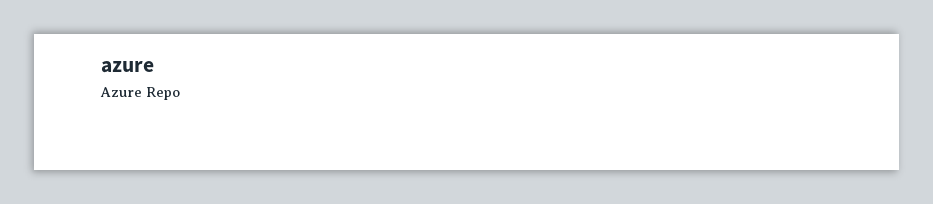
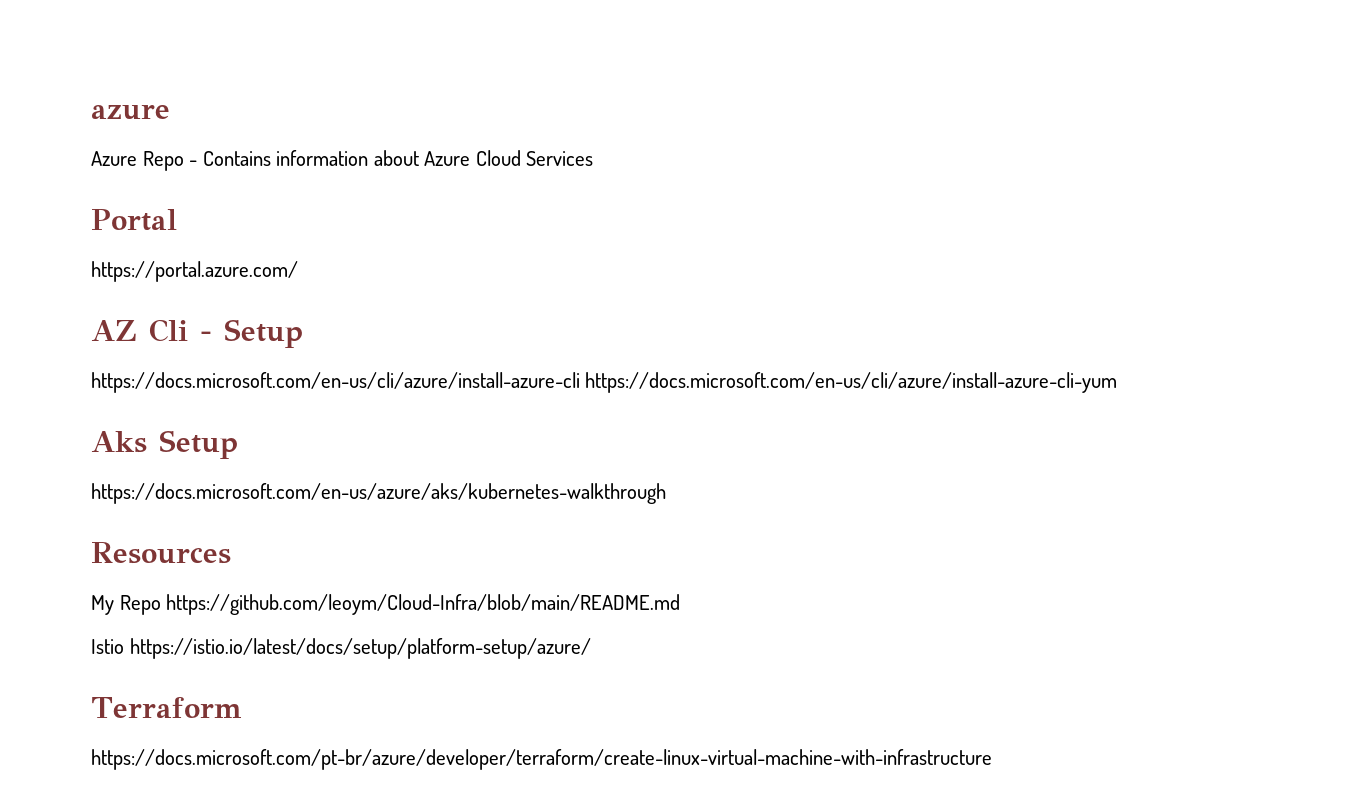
- Azure Repo
+ Azure Repo - Contains information about Azure Cloud Services
+ Portal
+ https://portal.azure.com/
+ AZ Cli - Setup
+ https://docs.microsoft.com/en-us/cli/azure/install-azure-cli https://docs.microsoft.com/en-us/cli/azure/install-azure-cli-yum
+ Aks Setup
+ https://docs.microsoft.com/en-us/azure/aks/kubernetes-walkthrough
+ Resources
+ My Repo https://github.com/leoym/Cloud-Infra/blob/main/README.md
+ Istio https://istio.io/latest/docs/setup/platform-setup/azure/
+ Terraform
+ https://docs.microsoft.com/pt-br/azure/developer/terraform/create-linux-virtual-machine-with-infrastructure

